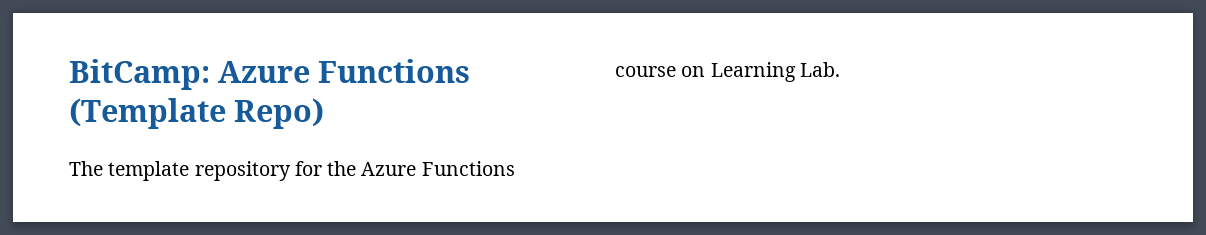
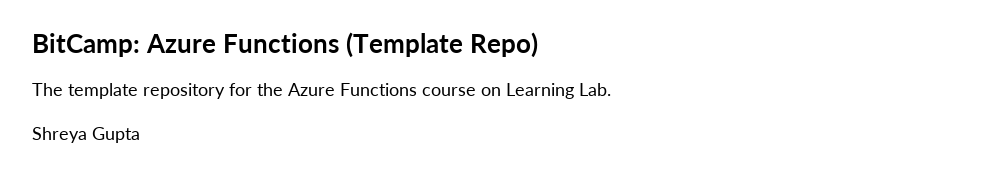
+ Shreya Gupta

